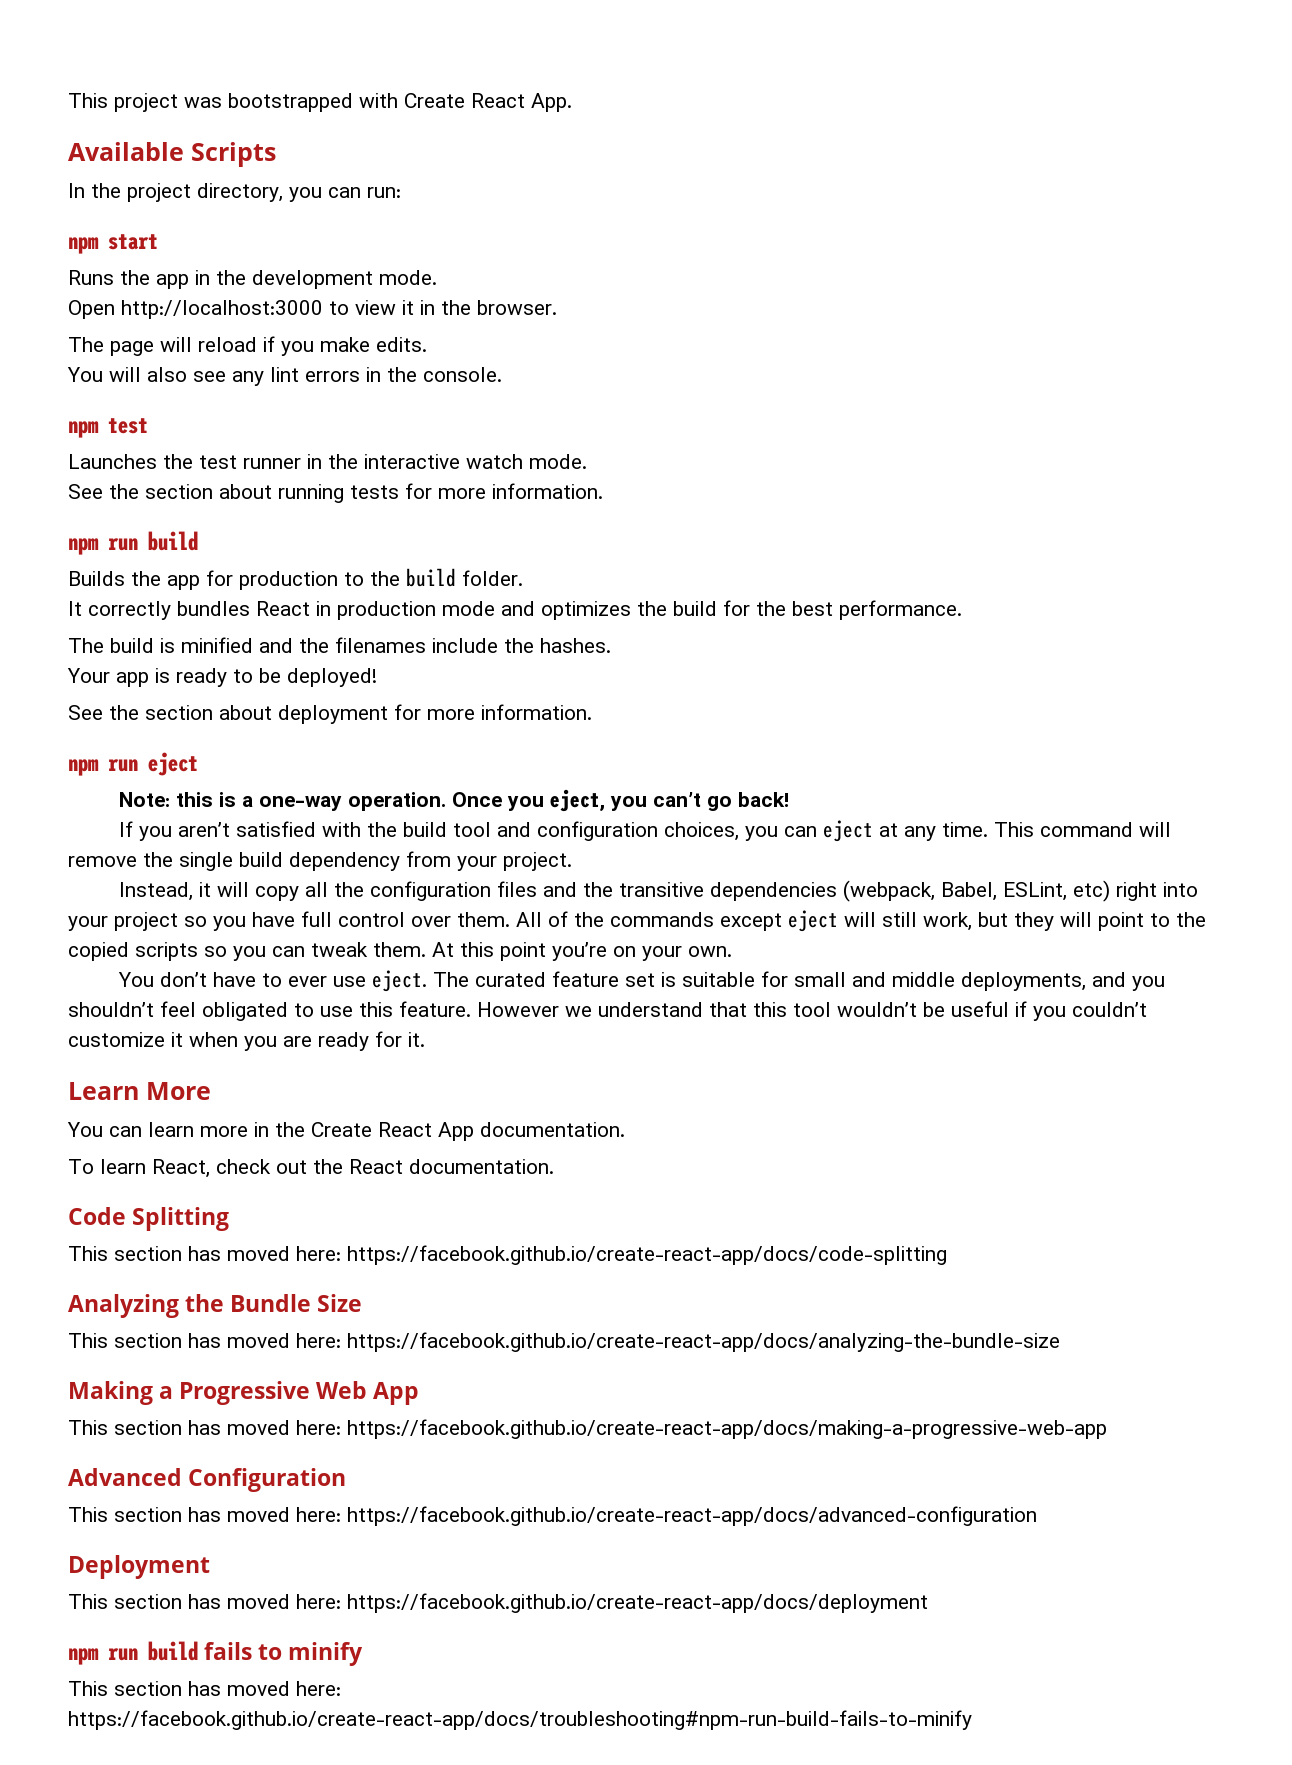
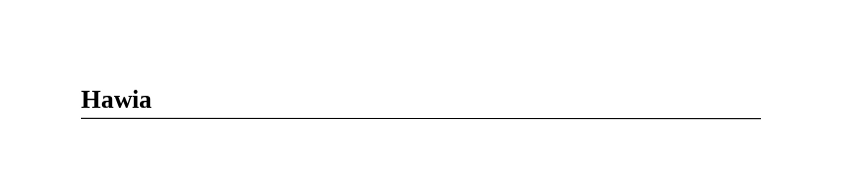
- This project was bootstrapped with Create React App.
- Available Scripts
- In the project directory, you can run:
- npm start
- Runs the app in the development mode.
- Open http://localhost:3000 to view it in the browser.
- The page will reload if you make edits.
- You will also see any lint errors in the console.
- npm test
- Launches the test runner in the interactive watch mode.
- See the section about running tests for more information.
- npm run build
- Builds the app for production to the build folder.
- It correctly bundles React in production mode and optimizes the build for the best performance.
- The build is minified and the filenames include the hashes.
- Your app is ready to be deployed!
- See the section about deployment for more information.
- npm run eject
- Note: this is a one-way operation. Once you eject, you can’t go back!
- If you aren’t satisfied with the build tool and configuration choices, you can eject at any time. This command will remove the single build dependency from your project.
- Instead, it will copy all the configuration files and the transitive dependencies (webpack, Babel, ESLint, etc) right into your project so you have full control over them. All of the commands except eject will still work, but they will point to the copied scripts so you can tweak them. At this point you’re on your own.
- You don’t have to ever use eject. The curated feature set is suitable for small and middle deployments, and you shouldn’t feel obligated to use this feature. However we understand that this tool wouldn’t be useful if you couldn’t customize it when you are ready for it.
- Learn More
- You can learn more in the Create React App documentation.
- To learn React, check out the React documentation.
- Code Splitting
- This section has moved here: https://facebook.github.io/create-react-app/docs/code-splitting
- Analyzing the Bundle Size
- This section has moved here: https://facebook.github.io/create-react-app/docs/analyzing-the-bundle-size
- Making a Progressive Web App
- This section has moved here: https://facebook.github.io/create-react-app/docs/making-a-progressive-web-app
- Advanced Configuration
- This section has moved here: https://facebook.github.io/create-react-app/docs/advanced-configuration
- Deployment
- This section has moved here: https://facebook.github.io/create-react-app/docs/deployment
- npm run build fails to minify
- This section has moved here: https://facebook.github.io/create-react-app/docs/troubleshooting#npm-run-build-fails-to-minify
+ Hawia

